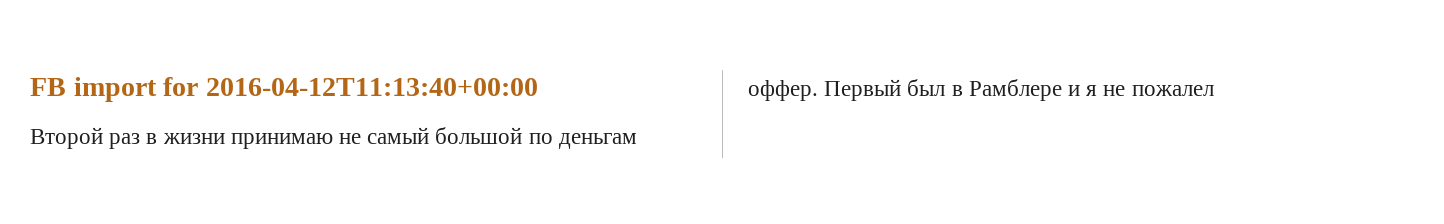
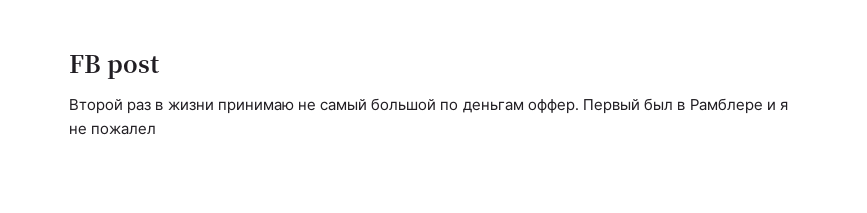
- FB import for 2016-04-12T11:13:40+00:00
+ FB post

